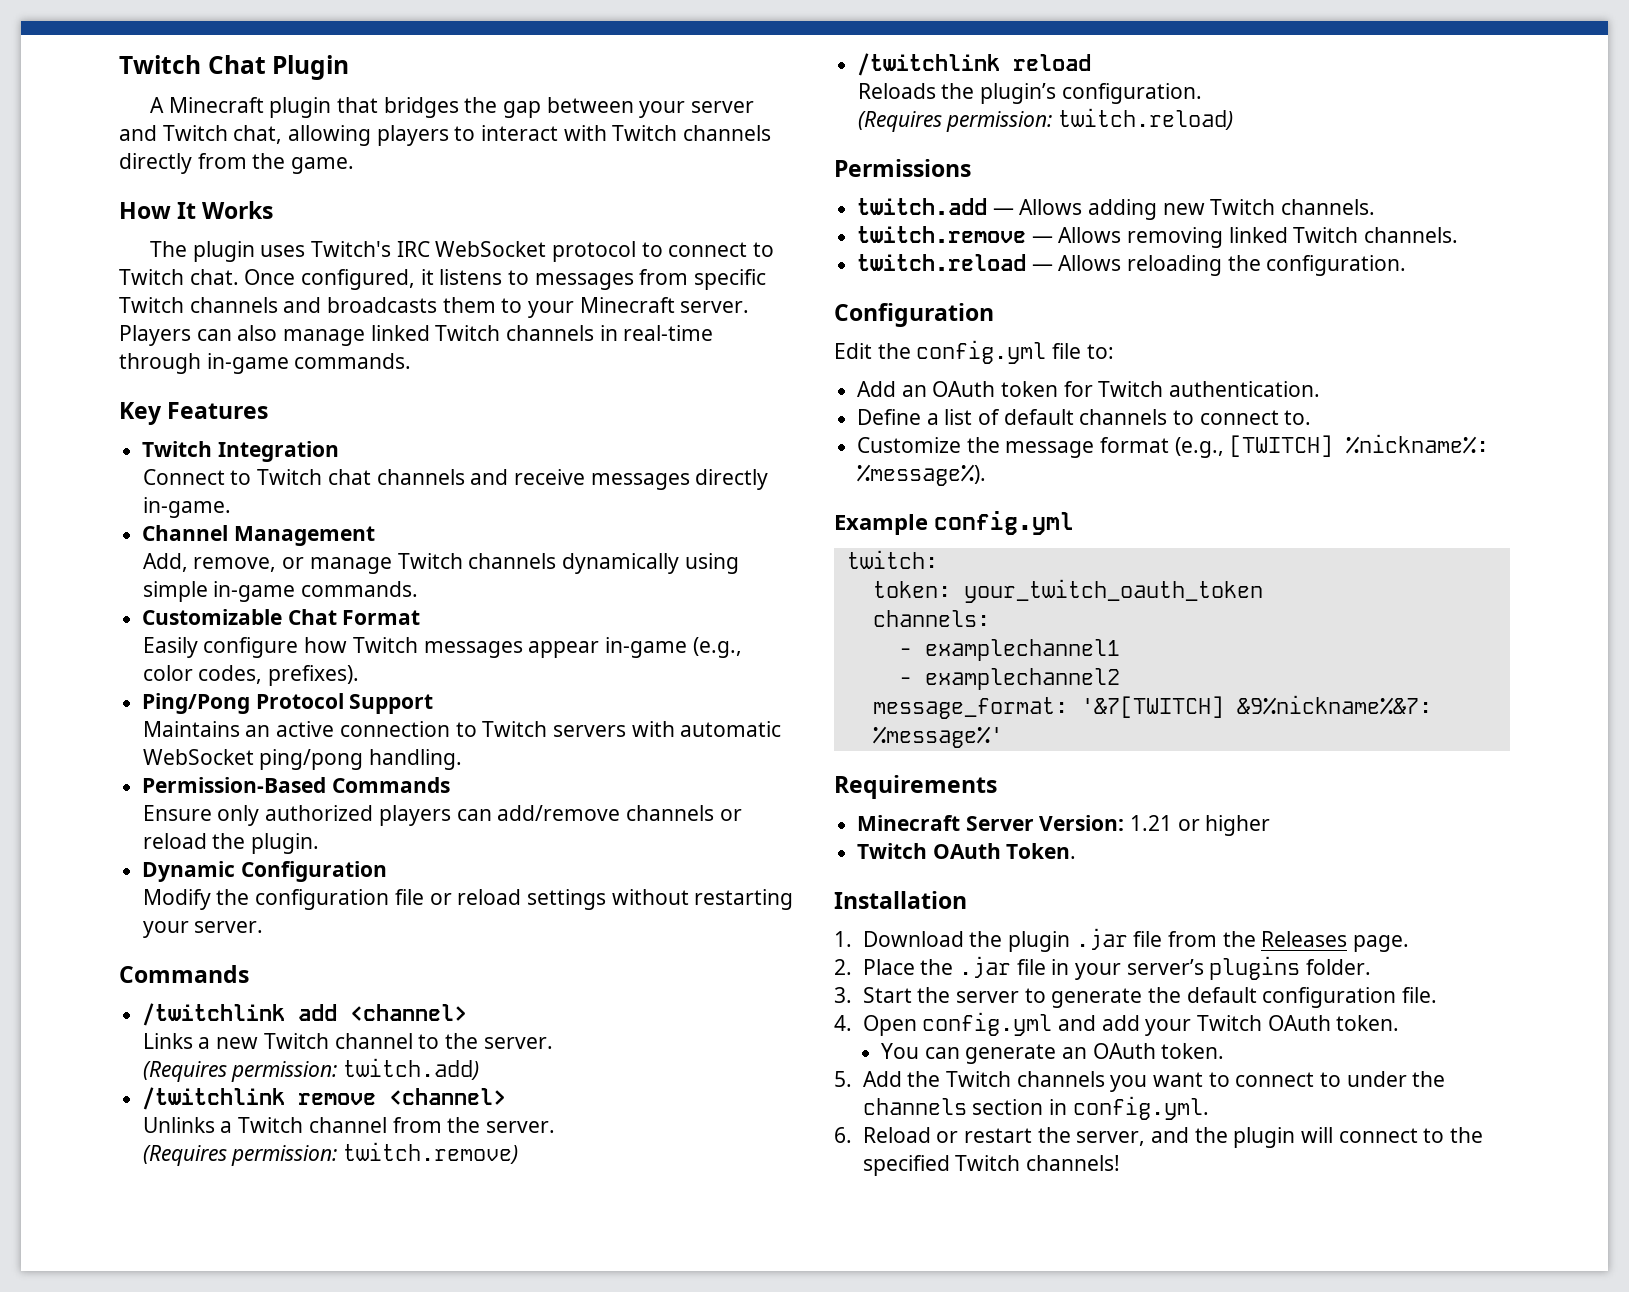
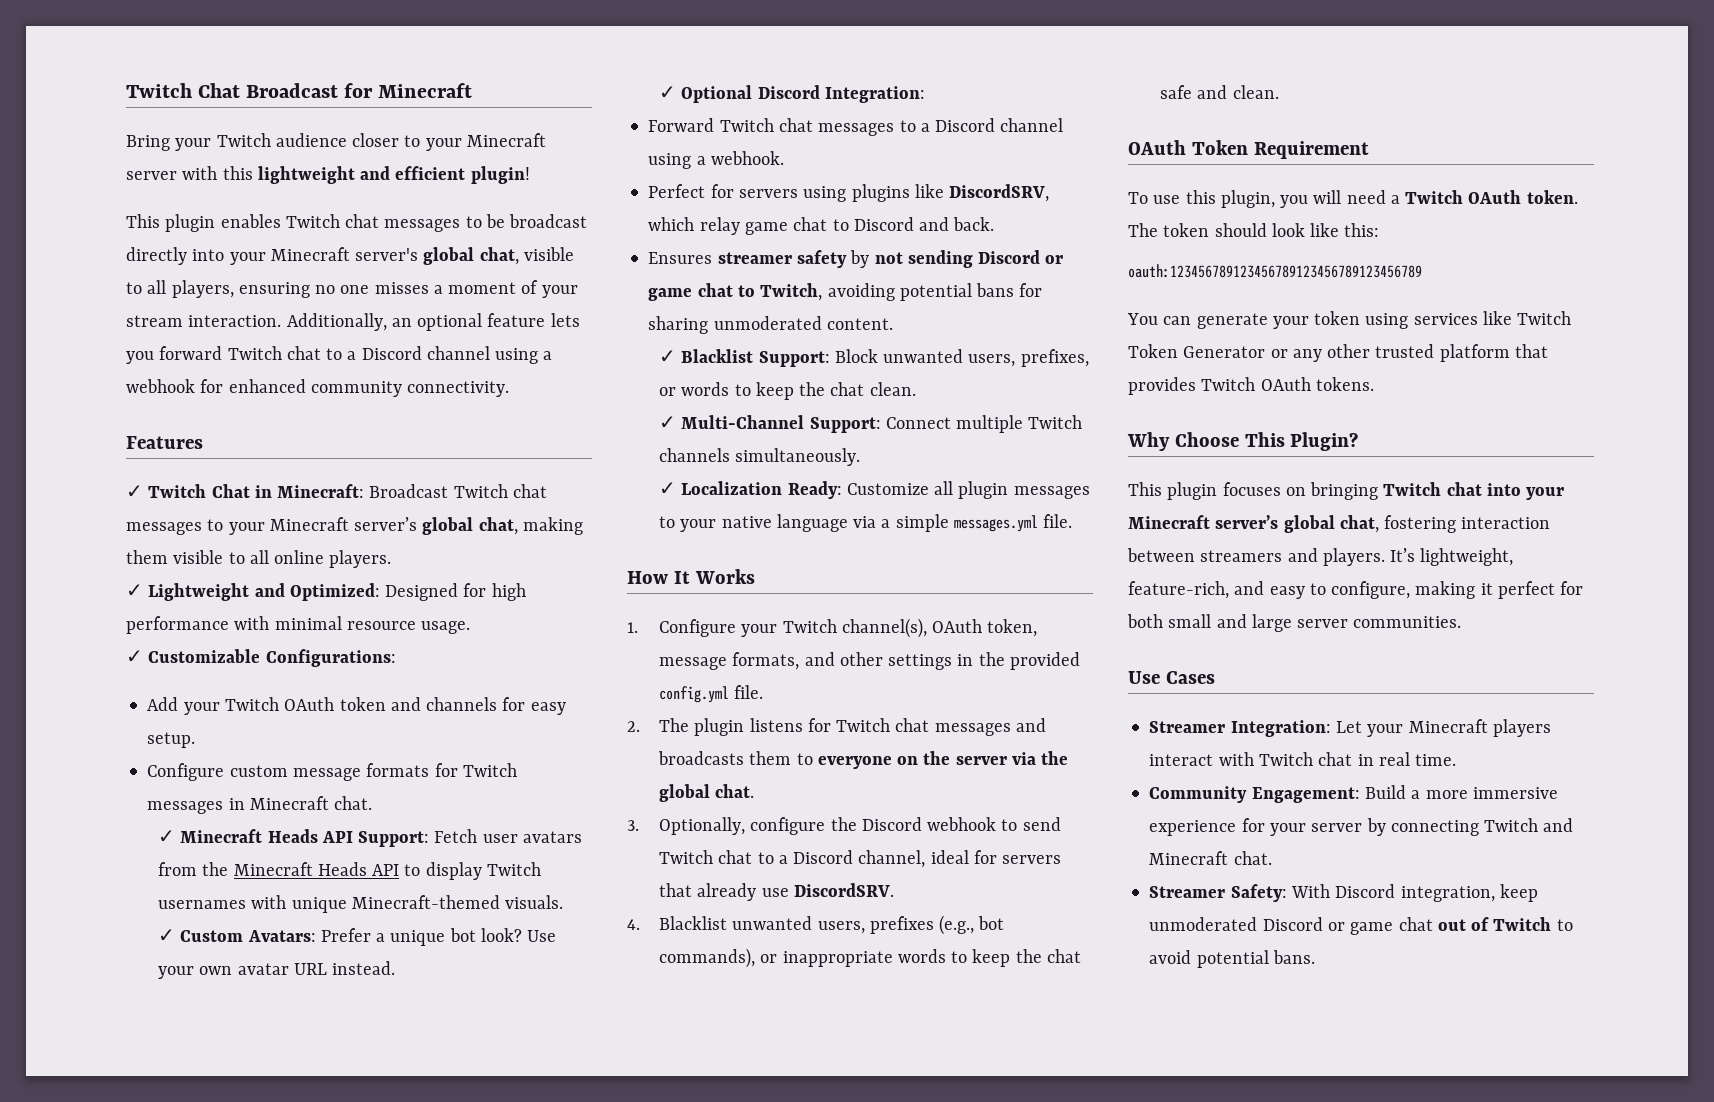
- Twitch Chat Plugin
- A Minecraft plugin that bridges the gap between your server and Twitch chat, allowing players to interact with Twitch channels directly from the game.
+ Twitch Chat Broadcast for Minecraft
+ Bring your Twitch audience closer to your Minecraft server with this lightweight and efficient plugin!
+ This plugin enables Twitch chat messages to be broadcast directly into your Minecraft server's global chat, visible to all players, ensuring no one misses a moment of your stream interaction. Additionally, an optional feature lets you forward Twitch chat to a Discord channel using a webhook for enhanced community connectivity.
+ Features
+ ✓ Twitch Chat in Minecraft: Broadcast Twitch chat messages to your Minecraft server’s global chat, making them visible to all online players.
+ ✓ Lightweight and Optimized: Designed for high performance with minimal resource usage.
+ ✓ Customizable Configurations:
+ Add your Twitch OAuth token and channels for easy setup.
+ Configure custom message formats for Twitch messages in Minecraft chat.
+ ✓ Minecraft Heads API Support: Fetch user avatars from the Minecraft Heads API to display Twitch usernames with unique Minecraft-themed visuals.
+ ✓ Custom Avatars: Prefer a unique bot look? Use your own avatar URL instead.
+ ✓ Optional Discord Integration:
+ Forward Twitch chat messages to a Discord channel using a webhook.
+ Perfect for servers using plugins like DiscordSRV, which relay game chat to Discord and back.
+ Ensures streamer safety by not sending Discord or game chat to Twitch, avoiding potential bans for sharing unmoderated content.
+ ✓ Blacklist Support: Block unwanted users, prefixes, or words to keep the chat clean.
+ ✓ Multi-Channel Support: Connect multiple Twitch channels simultaneously.
+ ✓ Localization Ready: Customize all plugin messages to your native language via a simple messages.yml file.
  How It Works
- The plugin uses Twitch's IRC WebSocket protocol to connect to Twitch chat. Once configured, it listens to messages from specific Twitch channels and broadcasts them to your Minecraft server. Players can also manage linked Twitch channels in real-time through in-game commands.
- Key Features
- Twitch Integration
- Connect to Twitch chat channels and receive messages directly in-game.
- Channel Management
- Add, remove, or manage Twitch channels dynamically using simple in-game commands.
- Customizable Chat Format
- Easily configure how Twitch messages appear in-game (e.g., color codes, prefixes).
- Ping/Pong Protocol Support
- Maintains an active connection to Twitch servers with automatic WebSocket ping/pong handling.
- Permission-Based Commands
- Ensure only authorized players can add/remove channels or reload the plugin.
- Dynamic Configuration
- Modify the configuration file or reload settings without restarting your server.
- Commands
- /twitchlink add <channel>
- Links a new Twitch channel to the server.
- (Requires permission: twitch.add)
- /twitchlink remove <channel>
- Unlinks a Twitch channel from the server.
- (Requires permission: twitch.remove)
- /twitchlink reload
- Reloads the plugin’s configuration.
- (Requires permission: twitch.reload)
- Permissions
- twitch.add — Allows adding new Twitch channels.
- twitch.remove — Allows removing linked Twitch channels.
- twitch.reload — Allows reloading the configuration.
- Configuration
- Edit the config.yml file to:
- Add an OAuth token for Twitch authentication.
- Define a list of default channels to connect to.
- Customize the message format (e.g., [TWITCH] %nickname%: %message%).
- Example config.yml
- twitch:
- token: your_twitch_oauth_token
- channels:
- - examplechannel1
- - examplechannel2
- message_format: '&7[TWITCH] &9%nickname%&7: %message%'
- Requirements
- Minecraft Server Version: 1.21 or higher
- Twitch OAuth Token.
- Installation
- 1. Download the plugin .jar file from the Releases page.
- 2. Place the .jar file in your server’s plugins folder.
- 3. Start the server to generate the default configuration file.
- 4. Open config.yml and add your Twitch OAuth token.
- You can generate an OAuth token.
- 5. Add the Twitch channels you want to connect to under the channels section in config.yml.
- 6. Reload or restart the server, and the plugin will connect to the specified Twitch channels!
+ 1. Configure your Twitch channel(s), OAuth token, message formats, and other settings in the provided config.yml file.
+ 2. The plugin listens for Twitch chat messages and broadcasts them to everyone on the server via the global chat.
+ 3. Optionally, configure the Discord webhook to send Twitch chat to a Discord channel, ideal for servers that already use DiscordSRV.
+ 4. Blacklist unwanted users, prefixes (e.g., bot commands), or inappropriate words to keep the chat safe and clean.
+ OAuth Token Requirement
+ To use this plugin, you will need a Twitch OAuth token. The token should look like this:
+ oauth:123456789123456789123456789123456789
+ You can generate your token using services like Twitch Token Generator or any other trusted platform that provides Twitch OAuth tokens.
+ Why Choose This Plugin?
+ This plugin focuses on bringing Twitch chat into your Minecraft server’s global chat, fostering interaction between streamers and players. It’s lightweight, feature-rich, and easy to configure, making it perfect for both small and large server communities.
+ Use Cases
+ Streamer Integration: Let your Minecraft players interact with Twitch chat in real time.
+ Community Engagement: Build a more immersive experience for your server by connecting Twitch and Minecraft chat.
+ Streamer Safety: With Discord integration, keep unmoderated Discord or game chat out of Twitch to avoid potential bans.

